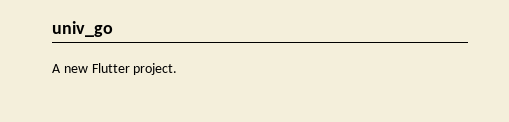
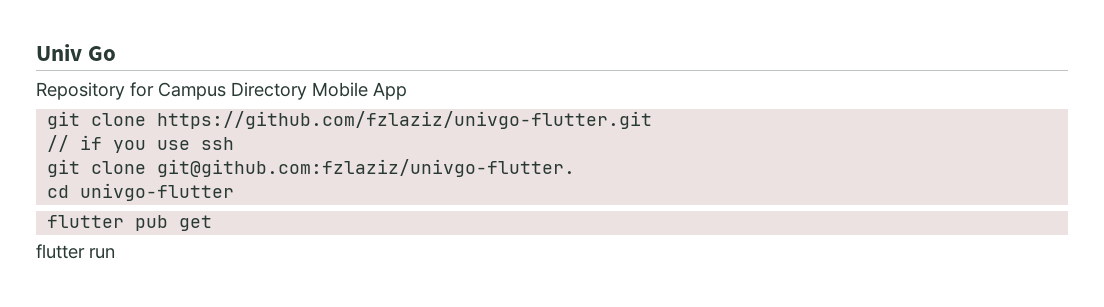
- univ_go
- A new Flutter project.
+ Univ Go
+ Repository for Campus Directory Mobile App
+ git clone https://github.com/fzlaziz/univgo-flutter.git
+ // if you use ssh
+ git clone git@github.com:fzlaziz/univgo-flutter.
+ cd univgo-flutter
+ flutter pub get
+ flutter run

